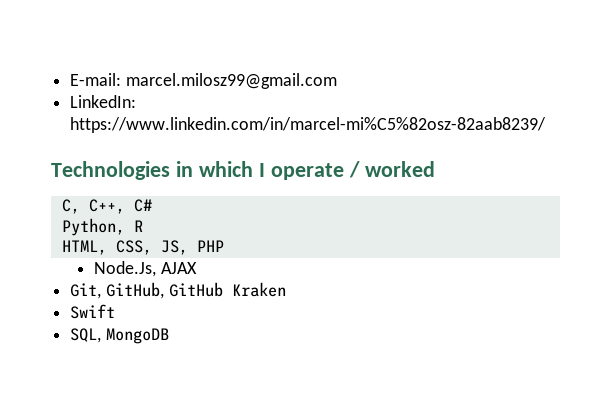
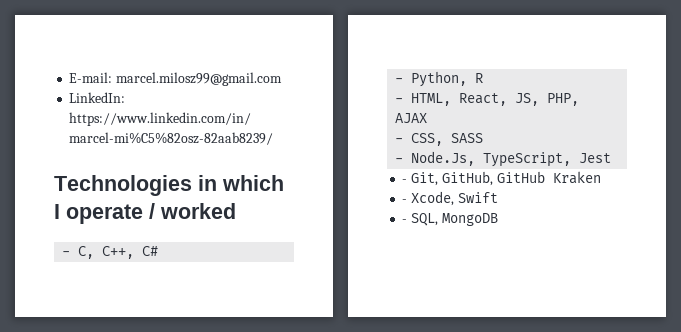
- C, C++, C#
+ - C, C++, C#
- Python, R
+ - Python, R
- HTML, CSS, JS, PHP
- Node.Js, AJAX
- Git, GitHub, GitHub Kraken
+ - HTML, React, JS, PHP, AJAX
+ - CSS, SASS
+ - Node.Js, TypeScript, Jest
+ - Git, GitHub, GitHub Kraken
- Swift
+ - Xcode, Swift
- SQL, MongoDB
+ - SQL, MongoDB

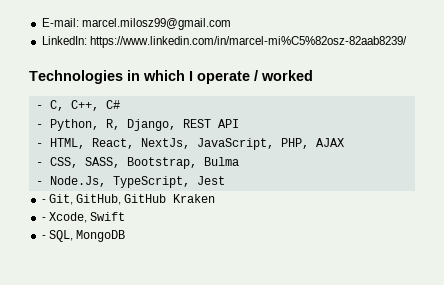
- - Python, R
+ - Python, R, Django, REST API
- - HTML, React, JS, PHP, AJAX
+ - HTML, React, NextJs, JavaScript, PHP, AJAX
- - CSS, SASS
+ - CSS, SASS, Bootstrap, Bulma

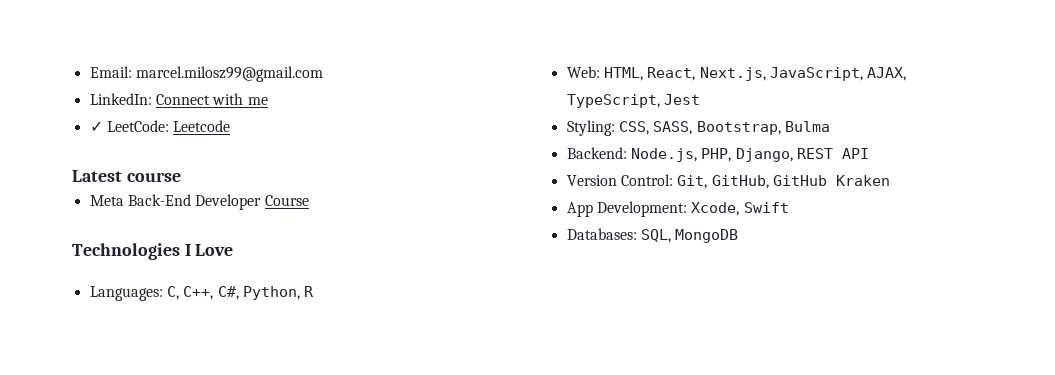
- E-mail: marcel.milosz99@gmail.com
+ Email: marcel.milosz99@gmail.com
- LinkedIn: https://www.linkedin.com/in/marcel-mi%C5%82osz-82aab8239/
- Technologies in which I operate / worked
- - C, C++, C#
- - Python, R, Django, REST API
- - HTML, React, NextJs, JavaScript, PHP, AJAX
- - CSS, SASS, Bootstrap, Bulma
- - Node.Js, TypeScript, Jest
- - Git, GitHub, GitHub Kraken
+ LinkedIn: Connect with me
+ ✓ LeetCode: Leetcode
+ Latest course
+ Meta Back-End Developer Course
+ Technologies I Love
+ Languages: C, C++, C#, Python, R
+ Web: HTML, React, Next.js, JavaScript, AJAX, TypeScript, Jest
+ Styling: CSS, SASS, Bootstrap, Bulma
+ Backend: Node.js, PHP, Django, REST API
+ Version Control: Git, GitHub, GitHub Kraken
- - Xcode, Swift
+ App Development: Xcode, Swift
- - SQL, MongoDB
+ Databases: SQL, MongoDB

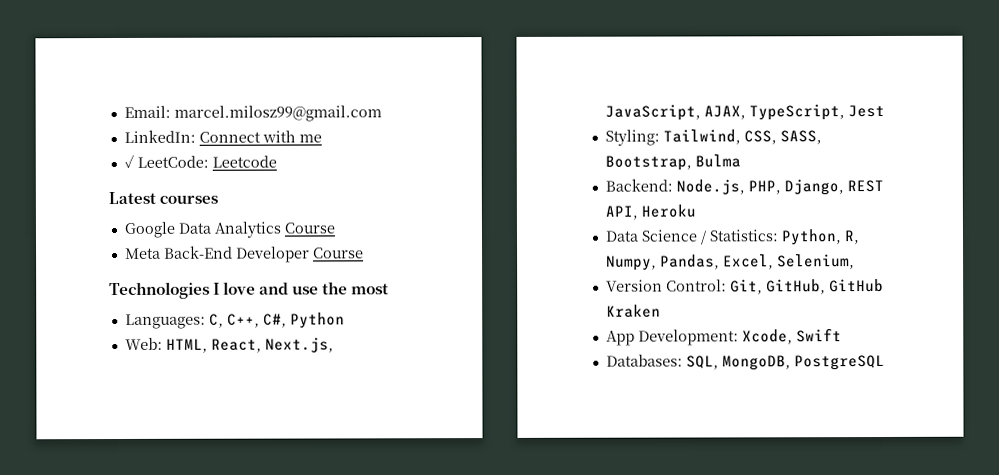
- Latest course
+ Latest courses
+ Google Data Analytics Course
- Technologies I Love
+ Technologies I love and use the most
- Languages: C, C++, C#, Python, R
+ Languages: C, C++, C#, Python
- Styling: CSS, SASS, Bootstrap, Bulma
+ Styling: Tailwind, CSS, SASS, Bootstrap, Bulma
- Backend: Node.js, PHP, Django, REST API
+ Backend: Node.js, PHP, Django, REST API, Heroku
+ Data Science / Statistics: Python, R, Numpy, Pandas, Excel, Selenium,
- Databases: SQL, MongoDB
+ Databases: SQL, MongoDB, PostgreSQL

